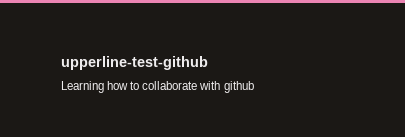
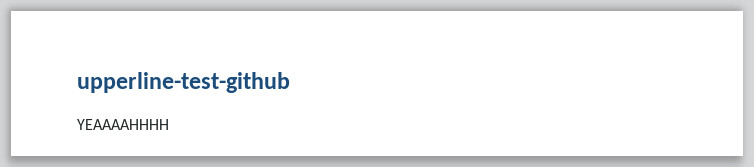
- Learning how to collaborate with github
+ YEAAAAHHHH

